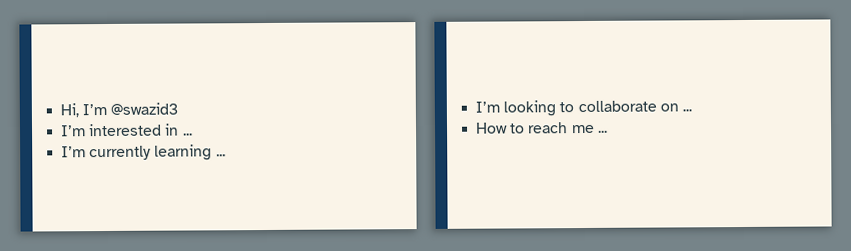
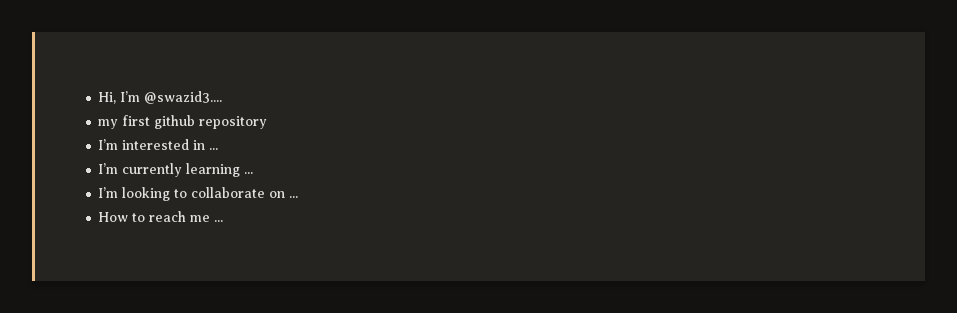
- Hi, I’m @swazid3
+ Hi, I’m @swazid3....
+ my first github repository

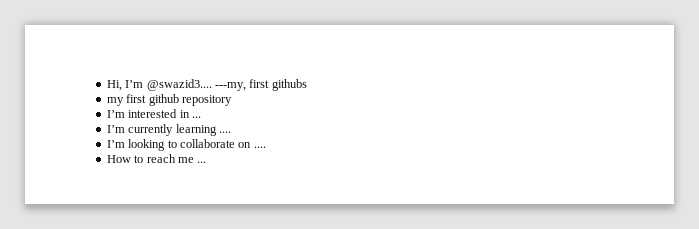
+ ---my, first githubs
- I’m currently learning ...
+ I’m currently learning ....
- I’m looking to collaborate on ...
+ I’m looking to collaborate on ....

